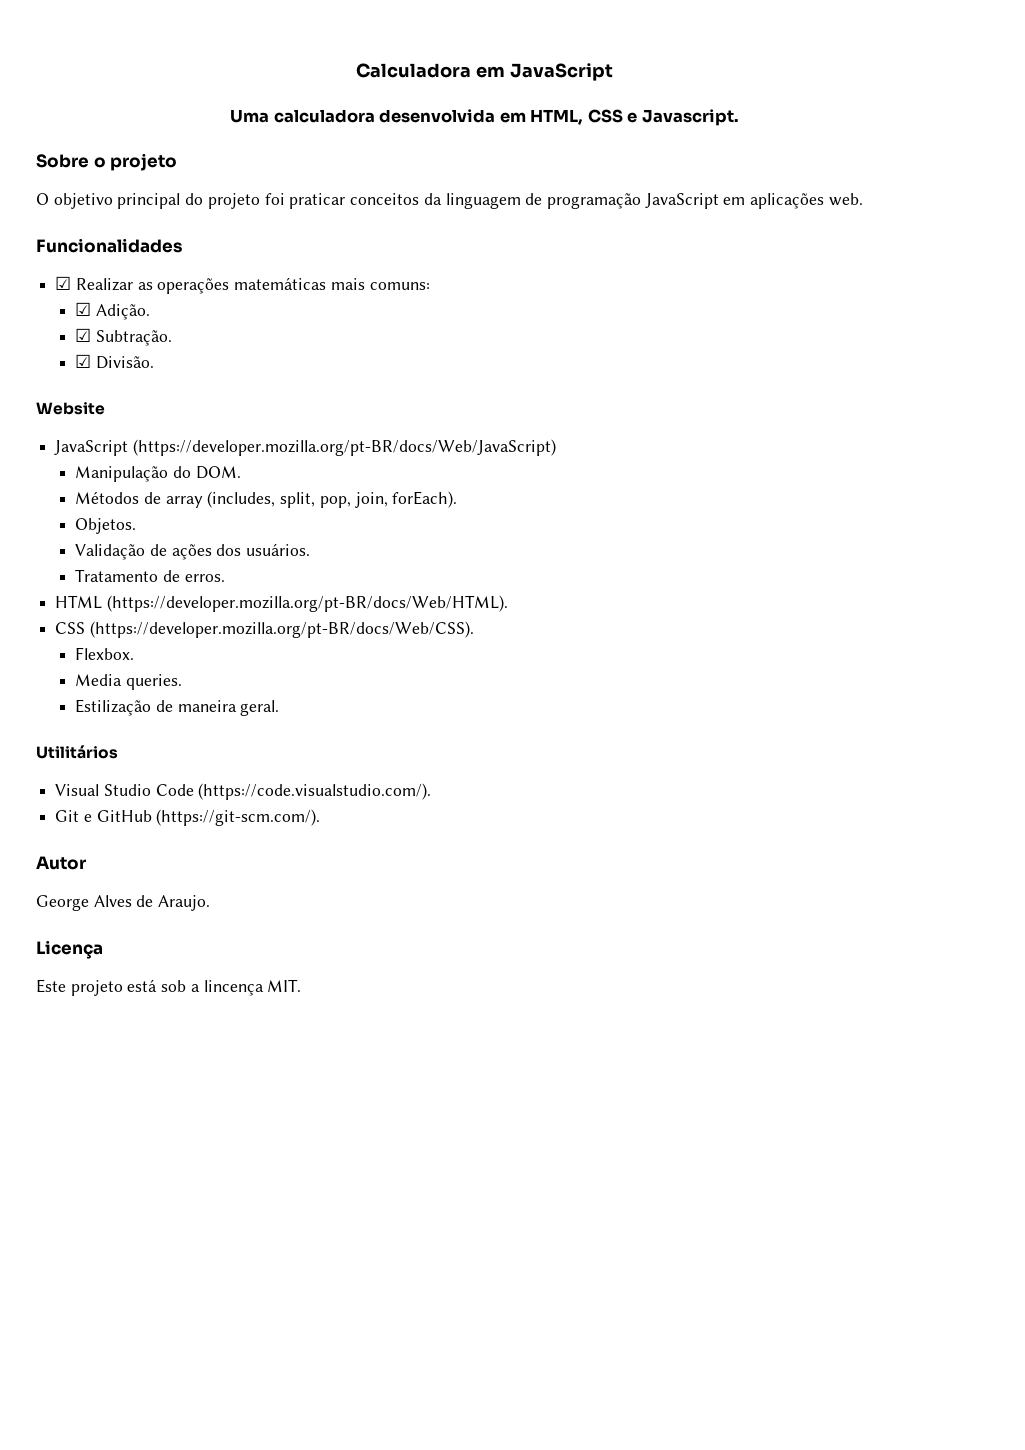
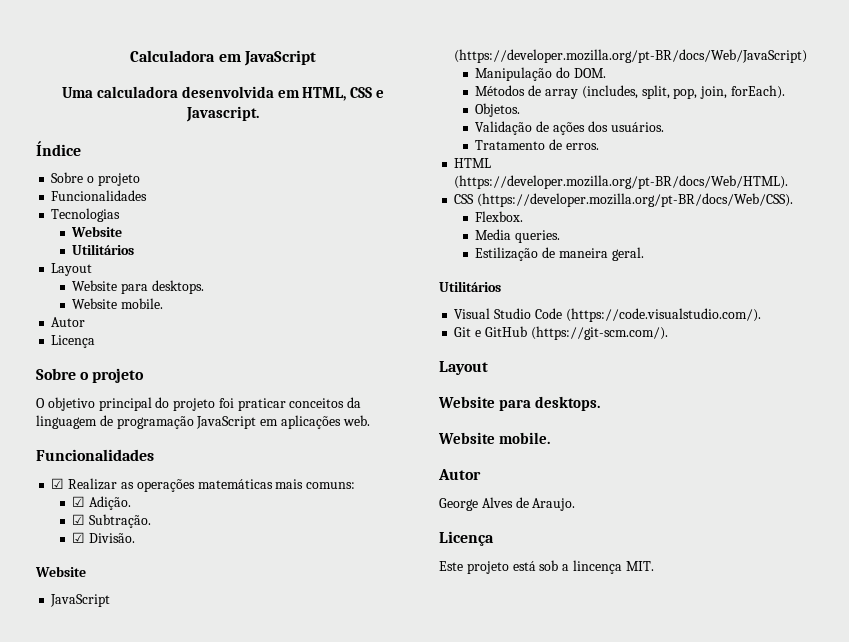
+ Índice
+ Sobre o projeto
+ Funcionalidades
+ Tecnologias
+ Website
+ Utilitários
+ Layout
+ Website para desktops.
+ Website mobile.
+ Autor
+ Licença
  Git e GitHub (https://git-scm.com/).
+ Layout
+ Website para desktops.
+ Website mobile.

